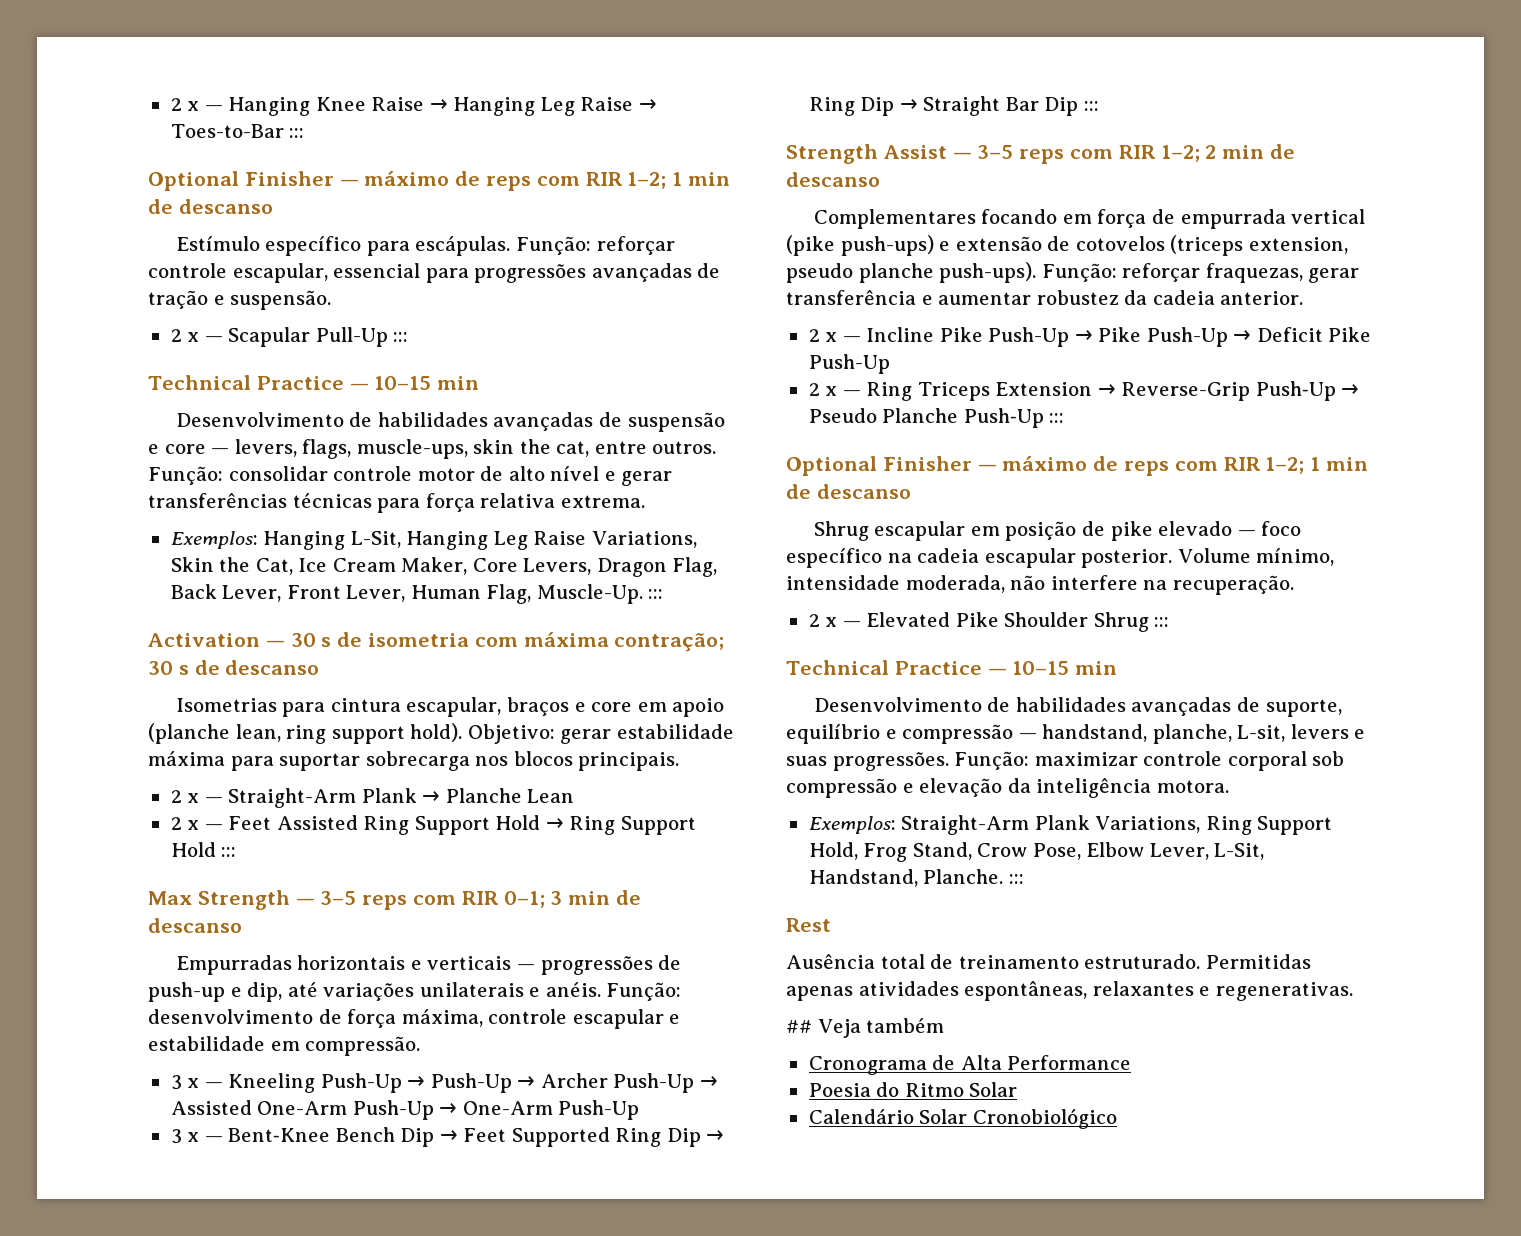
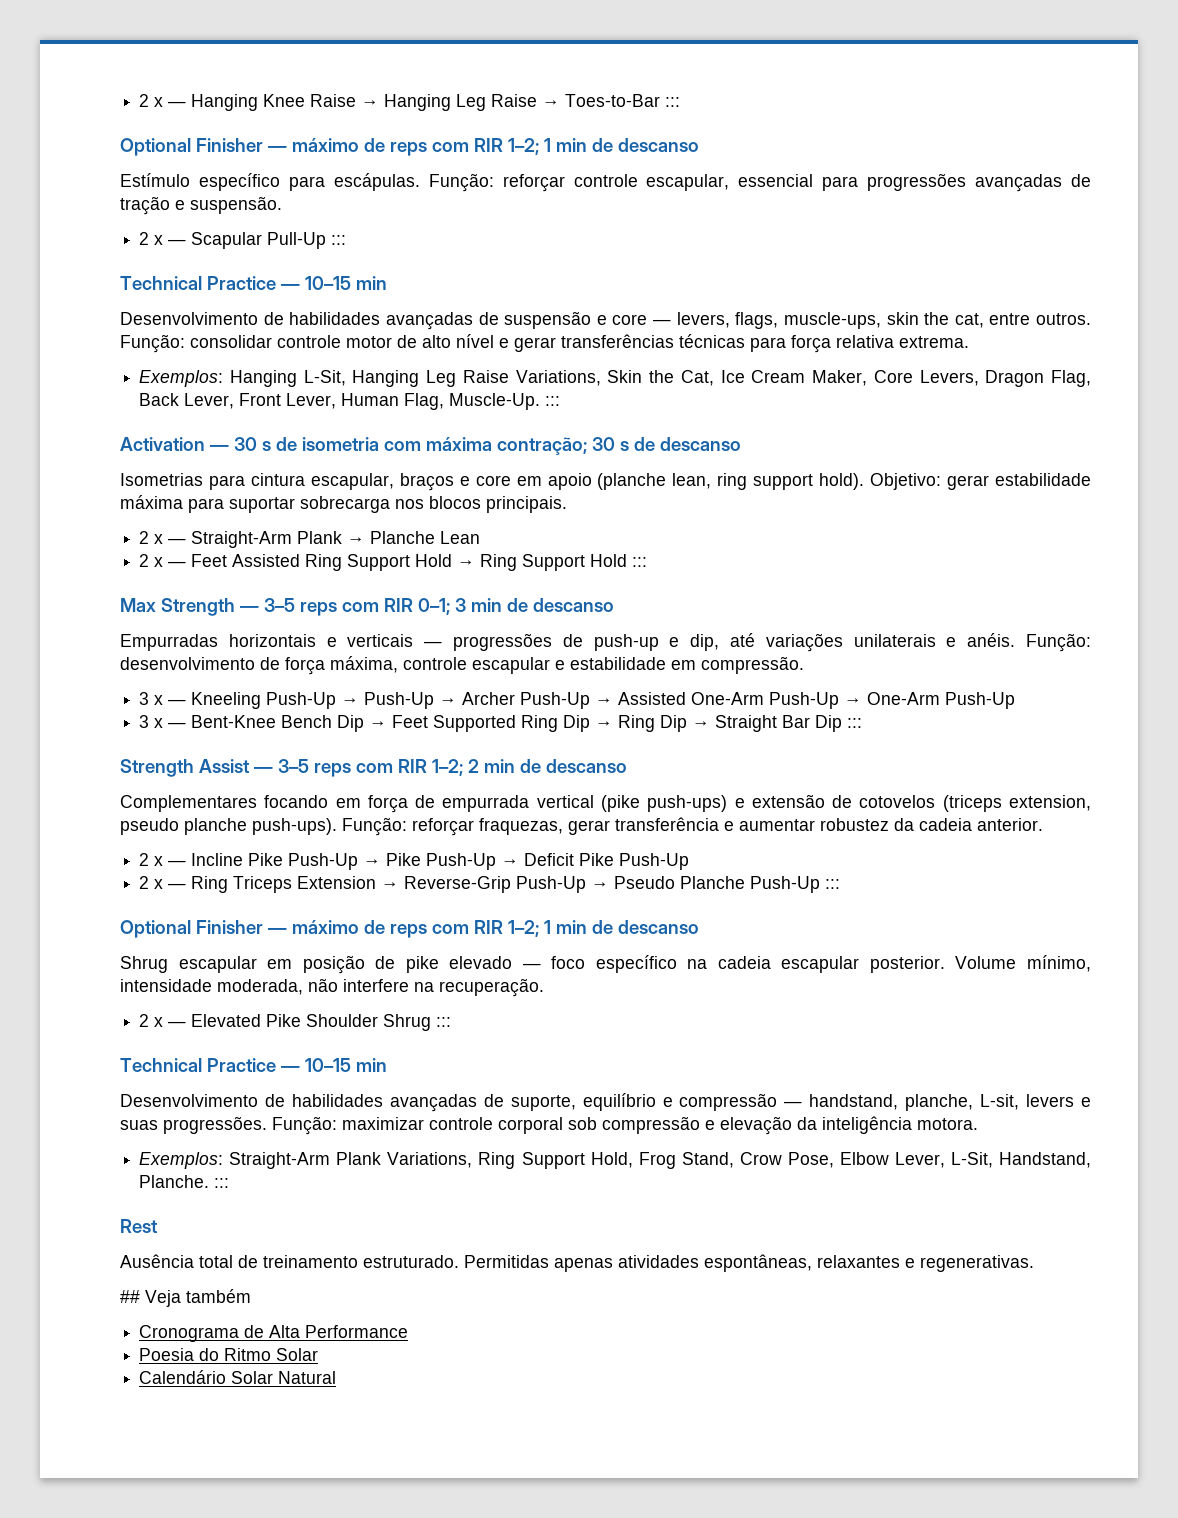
- Calendário Solar Cronobiológico
+ Calendário Solar Natural

